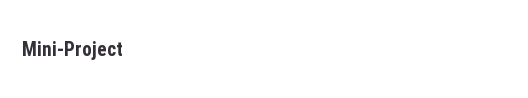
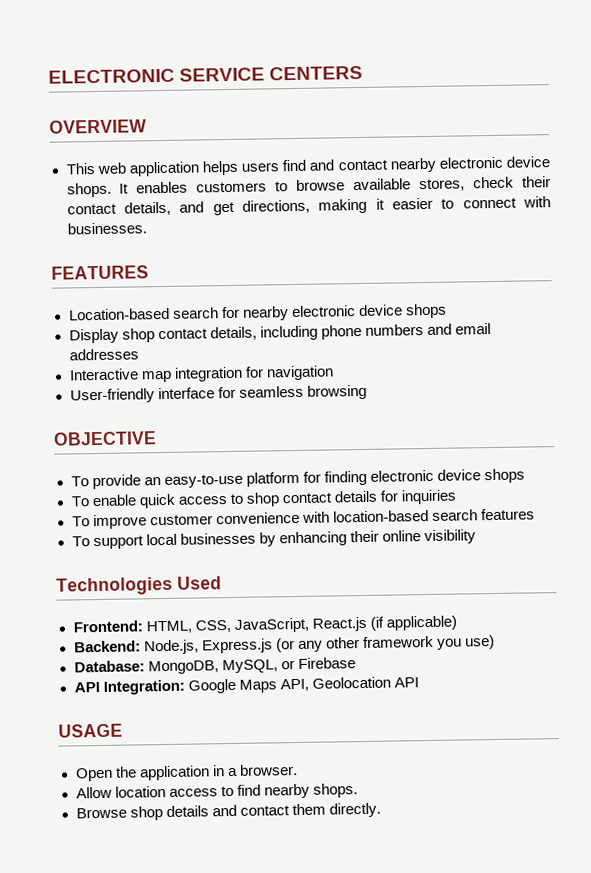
- Mini-Project
+ ELECTRONIC SERVICE CENTERS
+ OVERVIEW
+ This web application helps users find and contact nearby electronic device shops. It enables customers to browse available stores, check their contact details, and get directions, making it easier to connect with businesses.
+ FEATURES
+ Location-based search for nearby electronic device shops
+ Display shop contact details, including phone numbers and email addresses
+ Interactive map integration for navigation
+ User-friendly interface for seamless browsing
+ OBJECTIVE
+ To provide an easy-to-use platform for finding electronic device shops
+ To enable quick access to shop contact details for inquiries
+ To improve customer convenience with location-based search features
+ To support local businesses by enhancing their online visibility
+ Technologies Used
+ Frontend: HTML, CSS, JavaScript, React.js (if applicable)
+ Backend: Node.js, Express.js (or any other framework you use)
+ Database: MongoDB, MySQL, or Firebase
+ API Integration: Google Maps API, Geolocation API
+ USAGE
+ Open the application in a browser.
+ Allow location access to find nearby shops.
+ Browse shop details and contact them directly.

